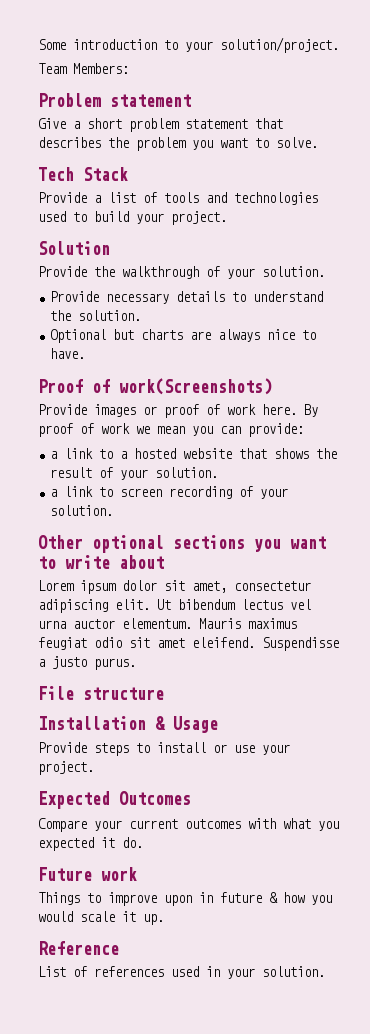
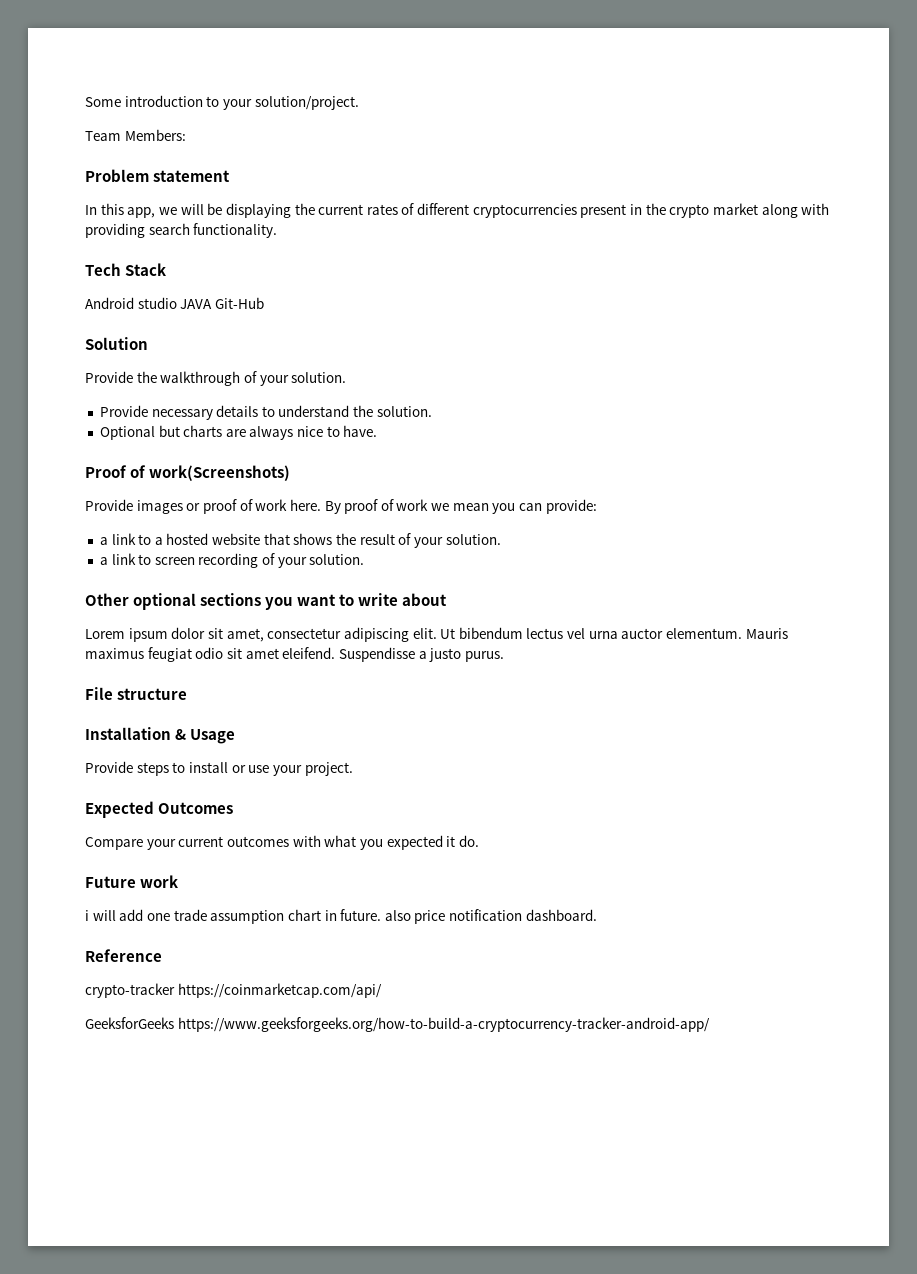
- Give a short problem statement that describes the problem you want to solve.
+ In this app, we will be displaying the current rates of different cryptocurrencies present in the crypto market along with providing search functionality.
  Tech Stack
- Provide a list of tools and technologies used to build your project.
+ Android studio JAVA Git-Hub
- Things to improve upon in future & how you would scale it up.
+ i will add one trade assumption chart in future. also price notification dashboard.
  Reference
- List of references used in your solution.
+ crypto-tracker https://coinmarketcap.com/api/
+ GeeksforGeeks https://www.geeksforgeeks.org/how-to-build-a-cryptocurrency-tracker-android-app/

